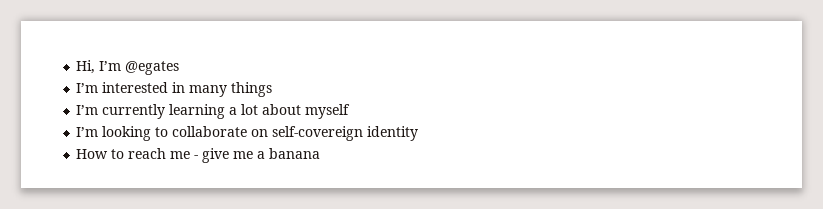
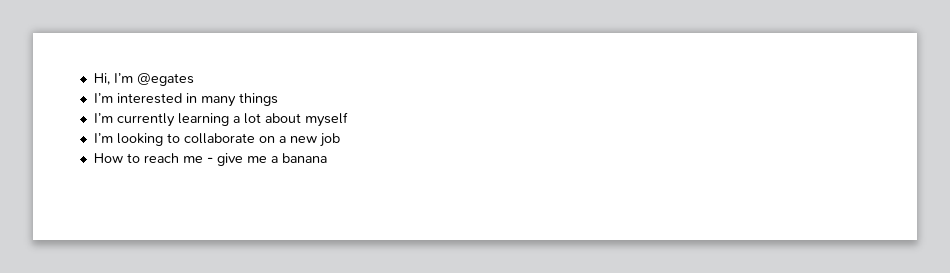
- I’m looking to collaborate on self-covereign identity
+ I’m looking to collaborate on a new job

